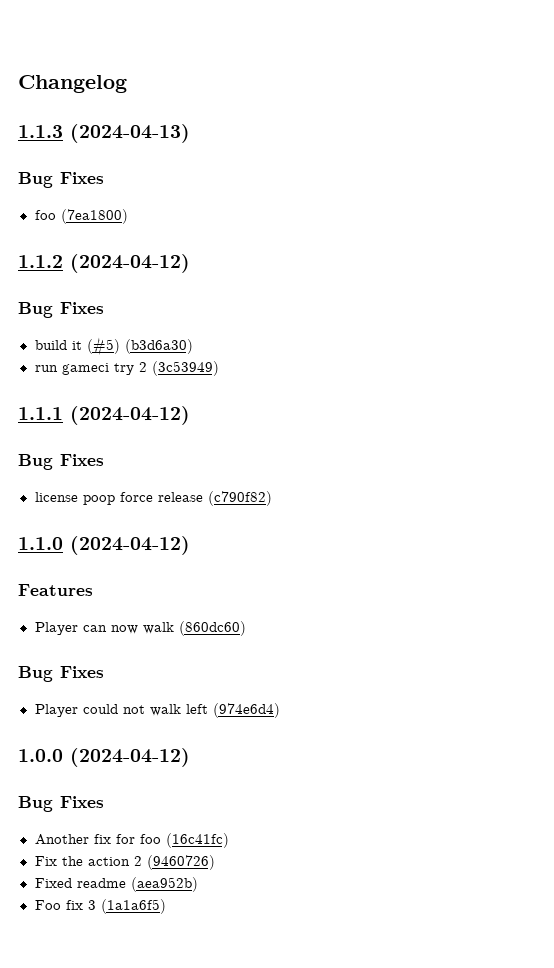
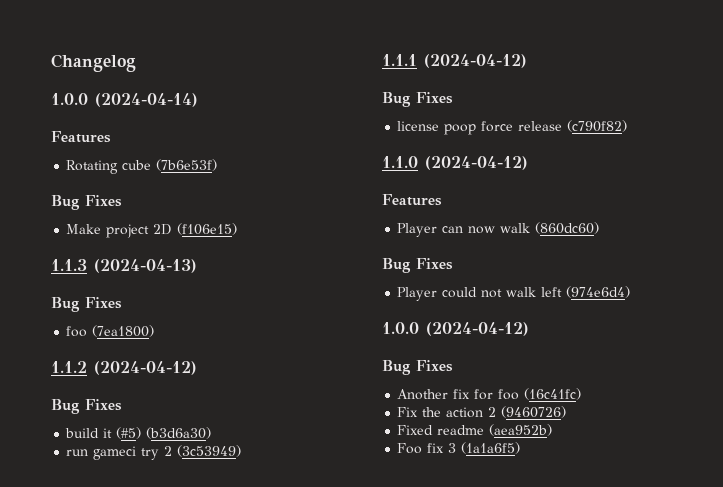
+ 1.0.0 (2024-04-14)
+ Features
+ Rotating cube (7b6e53f)
+ Bug Fixes
+ Make project 2D (f106e15)

